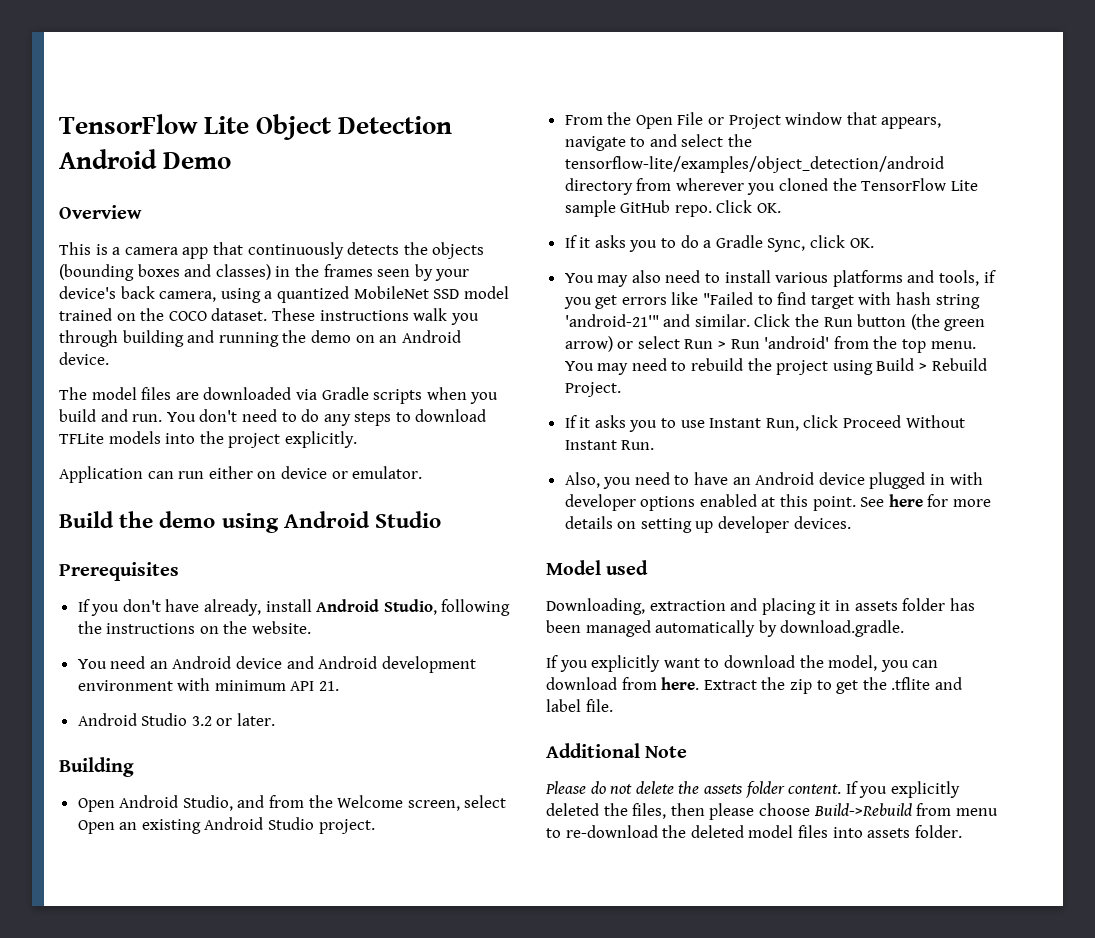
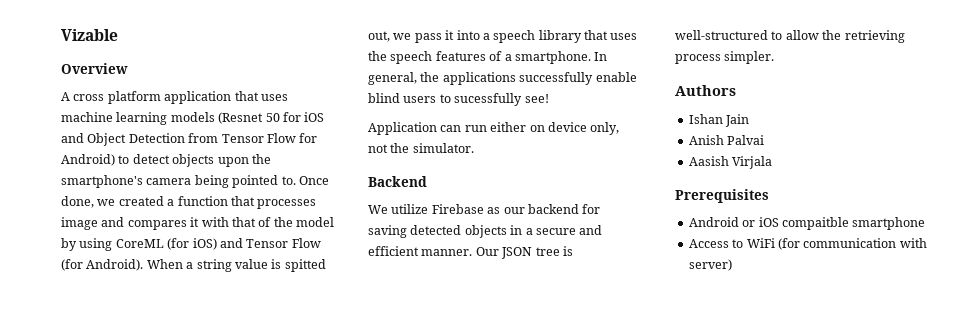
- TensorFlow Lite Object Detection Android Demo
+ Vizable
  Overview
- This is a camera app that continuously detects the objects (bounding boxes and classes) in the frames seen by your device's back camera, using a quantized MobileNet SSD model trained on the COCO dataset. These instructions walk you through building and running the demo on an Android device.
- The model files are downloaded via Gradle scripts when you build and run. You don't need to do any steps to download TFLite models into the project explicitly.
+ A cross platform application that uses machine learning models (Resnet 50 for iOS and Object Detection from Tensor Flow for Android) to detect objects upon the smartphone's camera being pointed to. Once done, we created a function that processes image and compares it with that of the model by using CoreML (for iOS) and Tensor Flow (for Android). When a string value is spitted out, we pass it into a speech library that uses the speech features of a smartphone. In general, the applications successfully enable blind users to sucessfully see!
- Application can run either on device or emulator.
- Build the demo using Android Studio
+ Application can run either on device only, not the simulator.
+ Backend
+ We utilize Firebase as our backend for saving detected objects in a secure and efficient manner. Our JSON tree is well-structured to allow the retrieving process simpler.
+ Authors
+ Ishan Jain
+ Anish Palvai
+ Aasish Virjala
  Prerequisites
- If you don't have already, install Android Studio, following the instructions on the website.
- You need an Android device and Android development environment with minimum API 21.
- Android Studio 3.2 or later.
- Building
- Open Android Studio, and from the Welcome screen, select Open an existing Android Studio project.
- From the Open File or Project window that appears, navigate to and select the tensorflow-lite/examples/object_detection/android directory from wherever you cloned the TensorFlow Lite sample GitHub repo. Click OK.
- If it asks you to do a Gradle Sync, click OK.
- You may also need to install various platforms and tools, if you get errors like "Failed to find target with hash string 'android-21'" and similar. Click the Run button (the green arrow) or select Run > Run 'android' from the top menu. You may need to rebuild the project using Build > Rebuild Project.
- If it asks you to use Instant Run, click Proceed Without Instant Run.
- Also, you need to have an Android device plugged in with developer options enabled at this point. See here for more details on setting up developer devices.
- Model used
- Downloading, extraction and placing it in assets folder has been managed automatically by download.gradle.
- If you explicitly want to download the model, you can download from here. Extract the zip to get the .tflite and label file.
- Additional Note
- Please do not delete the assets folder content. If you explicitly deleted the files, then please choose Build->Rebuild from menu to re-download the deleted model files into assets folder.
+ Android or iOS compaitble smartphone
+ Access to WiFi (for communication with server)

